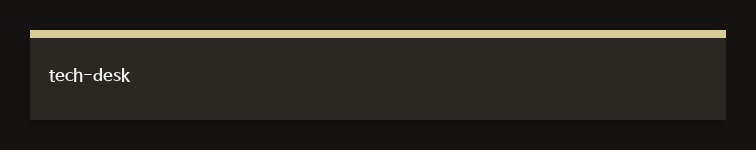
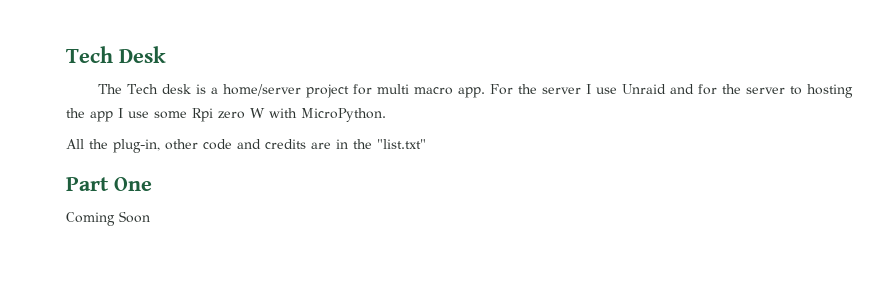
- tech-desk
+ Tech Desk
+ The Tech desk is a home/server project for multi macro app. For the server I use Unraid and for the server to hosting the app I use some Rpi zero W with MicroPython.
+ All the plug-in, other code and credits are in the "list.txt"
+ Part One
+ Coming Soon

